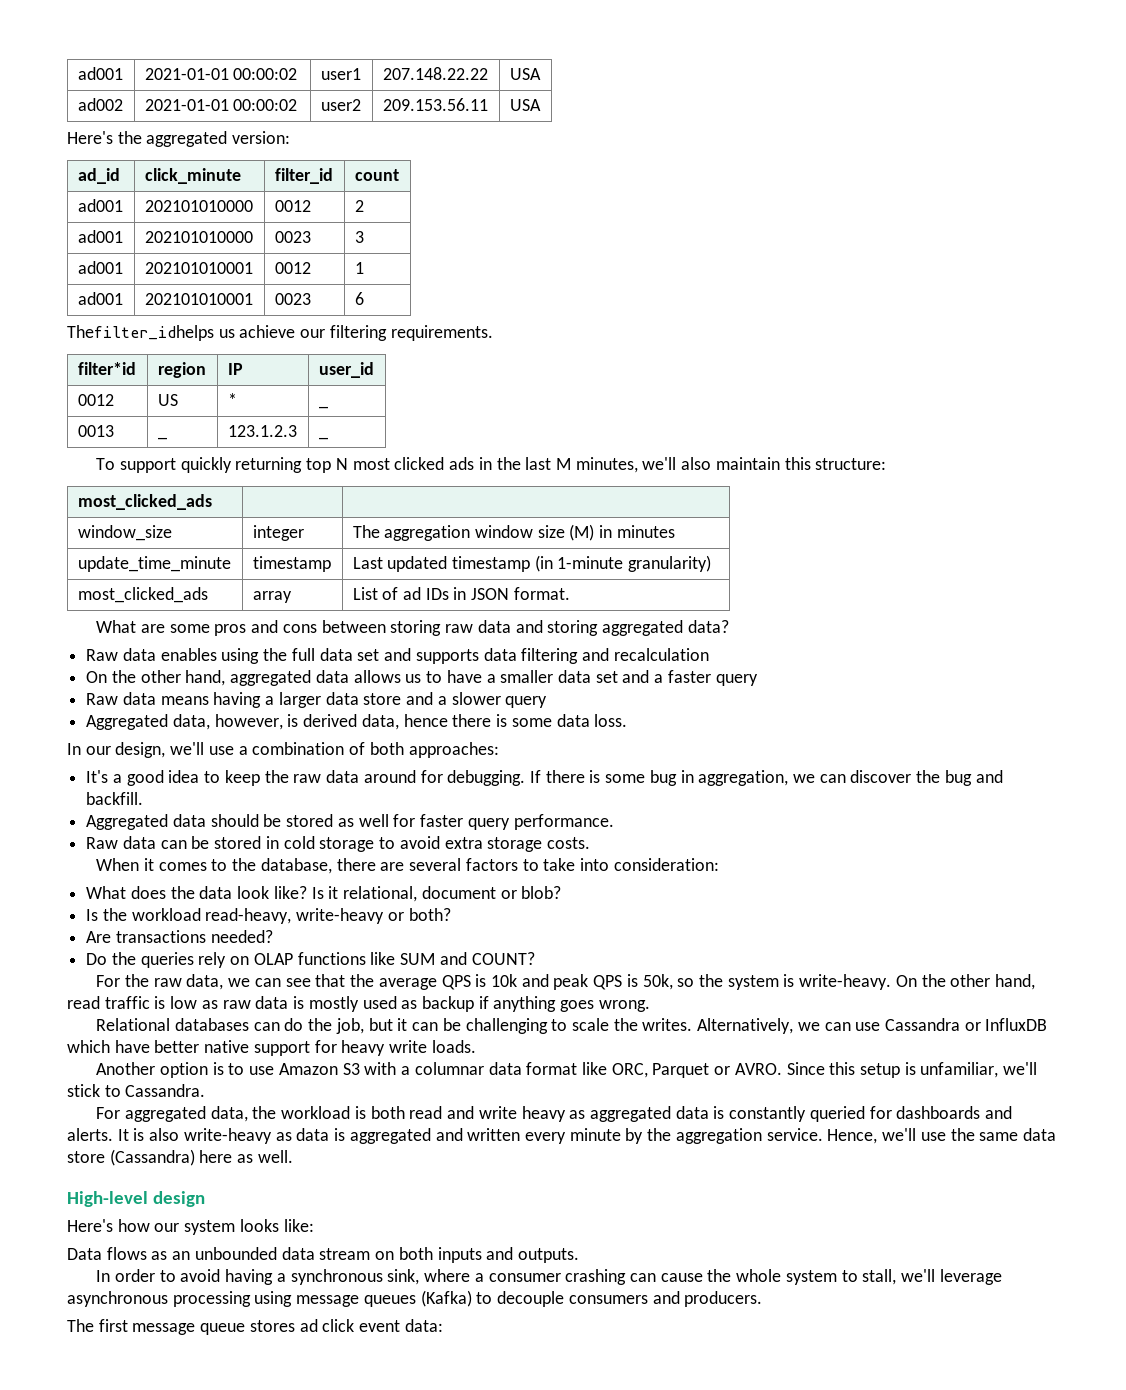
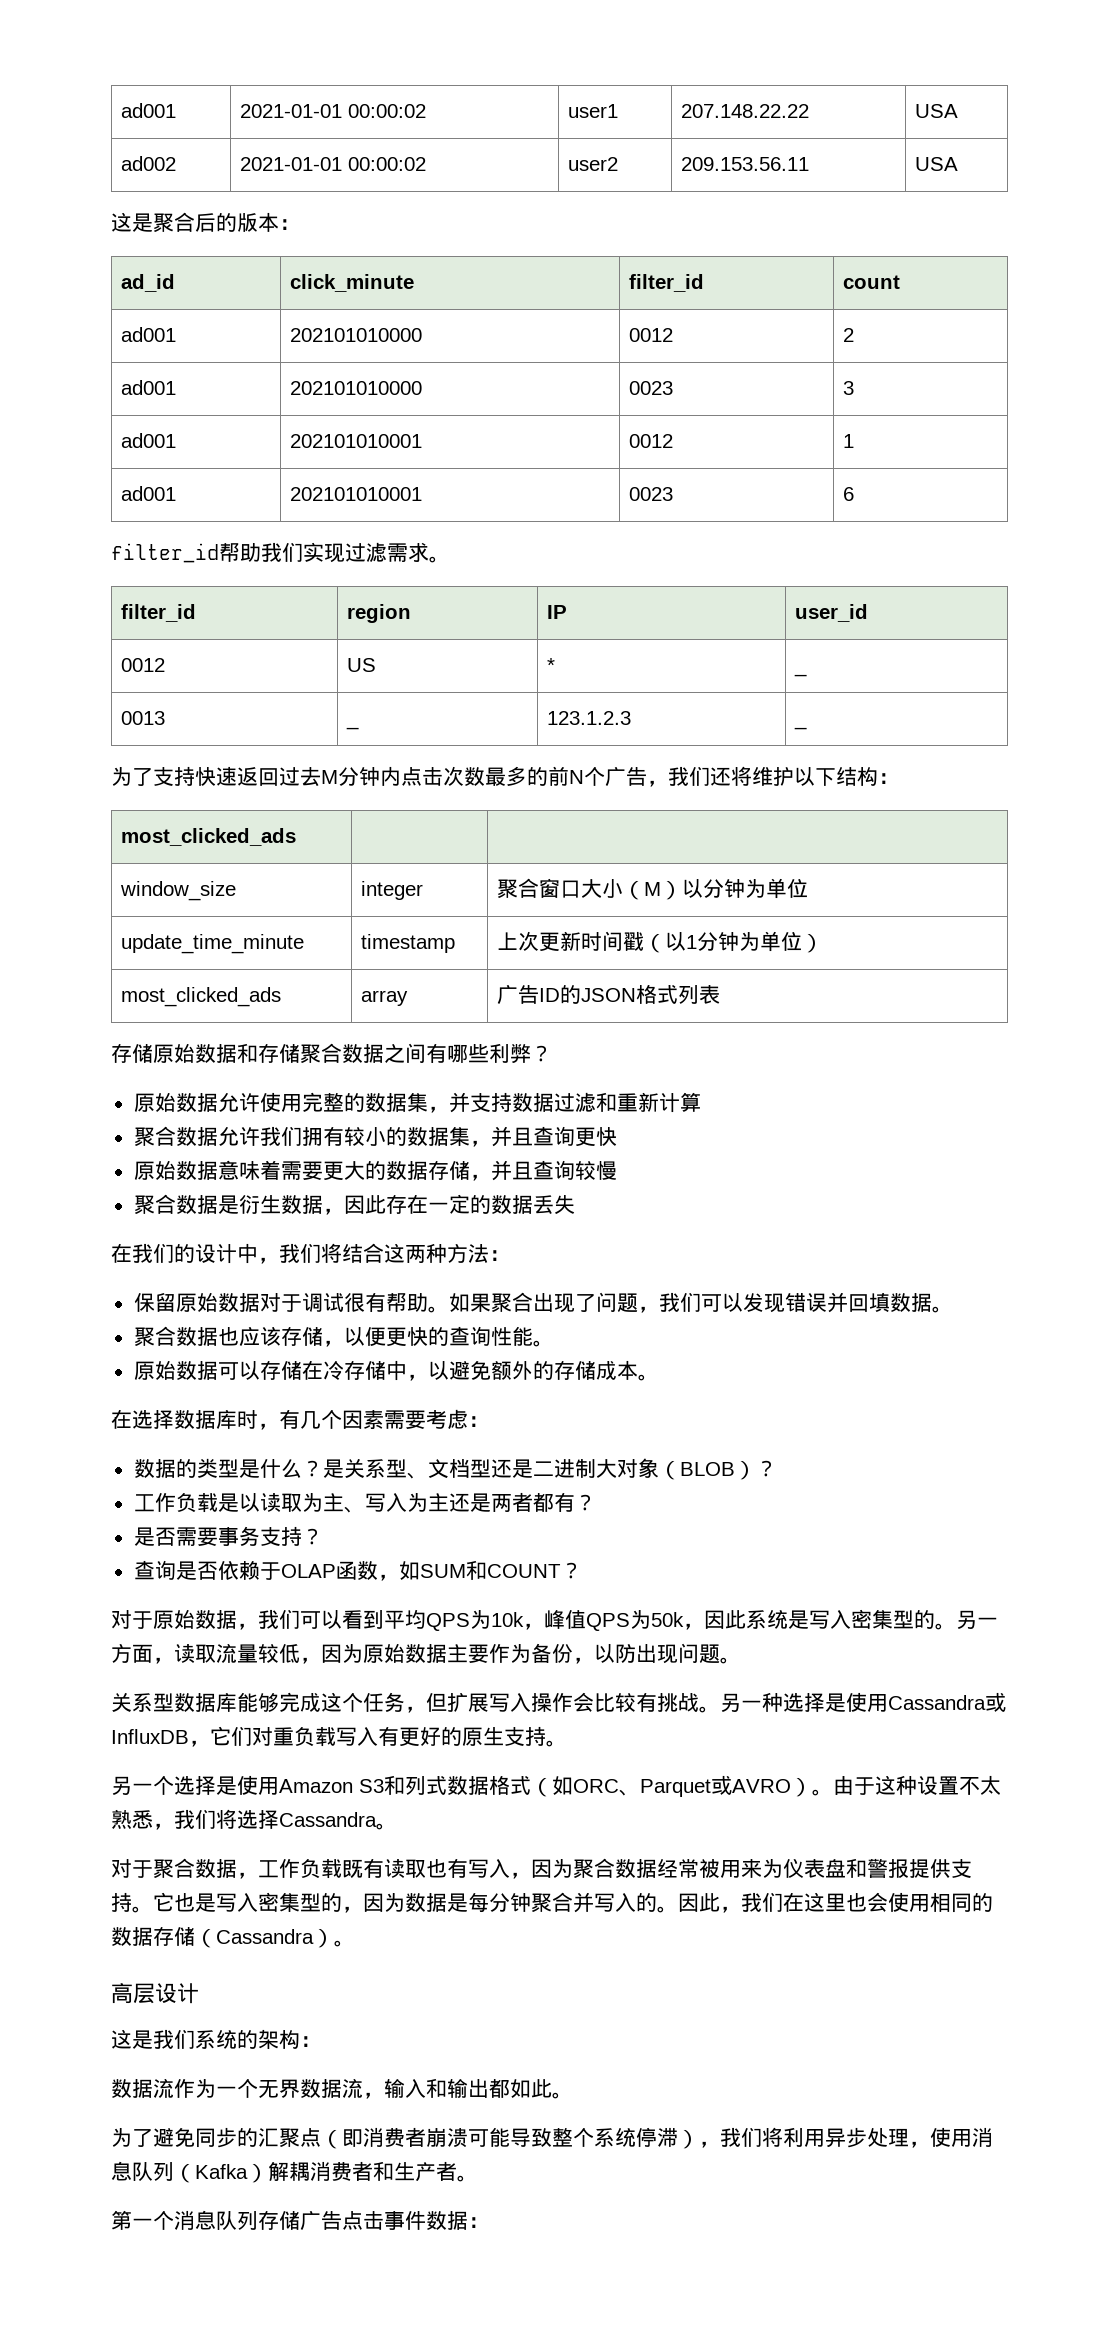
- Here's the aggregated version:
+ 这是聚合后的版本：
- Thefilter_idhelps us achieve our filtering requirements.
- filter*id | region | IP | user_id
+ filter_id帮助我们实现过滤需求。
+ filter_id | region | IP | user_id
- To support quickly returning top N most clicked ads in the last M minutes, we'll also maintain this structure:
+ 为了支持快速返回过去M分钟内点击次数最多的前N个广告，我们还将维护以下结构：
  most_clicked_ads | |
- window_size | integer | The aggregation window size (M) in minutes
- update_time_minute | timestamp | Last updated timestamp (in 1-minute granularity)
- most_clicked_ads | array | List of ad IDs in JSON format.
- What are some pros and cons between storing raw data and storing aggregated data?
- Raw data enables using the full data set and supports data filtering and recalculation
- On the other hand, aggregated data allows us to have a smaller data set and a faster query
- Raw data means having a larger data store and a slower query
- Aggregated data, however, is derived data, hence there is some data loss.
- In our design, we'll use a combination of both approaches:
- It's a good idea to keep the raw data around for debugging. If there is some bug in aggregation, we can discover the bug and backfill.
- Aggregated data should be stored as well for faster query performance.
- Raw data can be stored in cold storage to avoid extra storage costs.
- When it comes to the database, there are several factors to take into consideration:
- What does the data look like? Is it relational, document or blob?
- Is the workload read-heavy, write-heavy or both?
- Are transactions needed?
- Do the queries rely on OLAP functions like SUM and COUNT?
- For the raw data, we can see that the average QPS is 10k and peak QPS is 50k, so the system is write-heavy. On the other hand, read traffic is low as raw data is mostly used as backup if anything goes wrong.
- Relational databases can do the job, but it can be challenging to scale the writes. Alternatively, we can use Cassandra or InfluxDB which have better native support for heavy write loads.
- Another option is to use Amazon S3 with a columnar data format like ORC, Parquet or AVRO. Since this setup is unfamiliar, we'll stick to Cassandra.
- For aggregated data, the workload is both read and write heavy as aggregated data is constantly queried for dashboards and alerts. It is also write-heavy as data is aggregated and written every minute by the aggregation service. Hence, we'll use the same data store (Cassandra) here as well.
- High-level design
- Here's how our system looks like:
- Data flows as an unbounded data stream on both inputs and outputs.
- In order to avoid having a synchronous sink, where a consumer crashing can cause the whole system to stall, we'll leverage asynchronous processing using message queues (Kafka) to decouple consumers and producers.
- The first message queue stores ad click event data:
+ window_size | integer | 聚合窗口大小（M）以分钟为单位
+ update_time_minute | timestamp | 上次更新时间戳（以1分钟为单位）
+ most_clicked_ads | array | 广告ID的JSON格式列表
+ 存储原始数据和存储聚合数据之间有哪些利弊？
+ 原始数据允许使用完整的数据集，并支持数据过滤和重新计算
+ 聚合数据允许我们拥有较小的数据集，并且查询更快
+ 原始数据意味着需要更大的数据存储，并且查询较慢
+ 聚合数据是衍生数据，因此存在一定的数据丢失
+ 在我们的设计中，我们将结合这两种方法：
+ 保留原始数据对于调试很有帮助。如果聚合出现了问题，我们可以发现错误并回填数据。
+ 聚合数据也应该存储，以便更快的查询性能。
+ 原始数据可以存储在冷存储中，以避免额外的存储成本。
+ 在选择数据库时，有几个因素需要考虑：
+ 数据的类型是什么？是关系型、文档型还是二进制大对象（BLOB）？
+ 工作负载是以读取为主、写入为主还是两者都有？
+ 是否需要事务支持？
+ 查询是否依赖于OLAP函数，如SUM和COUNT？
+ 对于原始数据，我们可以看到平均QPS为10k，峰值QPS为50k，因此系统是写入密集型的。另一方面，读取流量较低，因为原始数据主要作为备份，以防出现问题。
+ 关系型数据库能够完成这个任务，但扩展写入操作会比较有挑战。另一种选择是使用Cassandra或InfluxDB，它们对重负载写入有更好的原生支持。
+ 另一个选择是使用Amazon S3和列式数据格式（如ORC、Parquet或AVRO）。由于这种设置不太熟悉，我们将选择Cassandra。
+ 对于聚合数据，工作负载既有读取也有写入，因为聚合数据经常被用来为仪表盘和警报提供支持。它也是写入密集型的，因为数据是每分钟聚合并写入的。因此，我们在这里也会使用相同的数据存储（Cassandra）。
+ 高层设计
+ 这是我们系统的架构：
+ 数据流作为一个无界数据流，输入和输出都如此。
+ 为了避免同步的汇聚点（即消费者崩溃可能导致整个系统停滞），我们将利用异步处理，使用消息队列（Kafka）解耦消费者和生产者。
+ 第一个消息队列存储广告点击事件数据：

